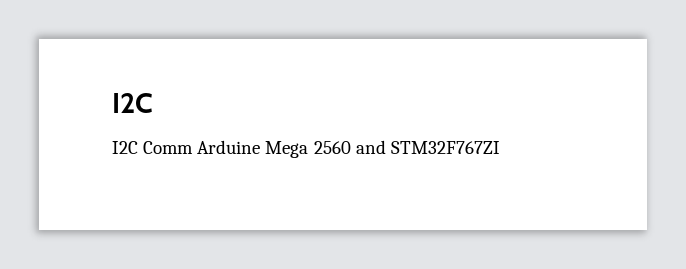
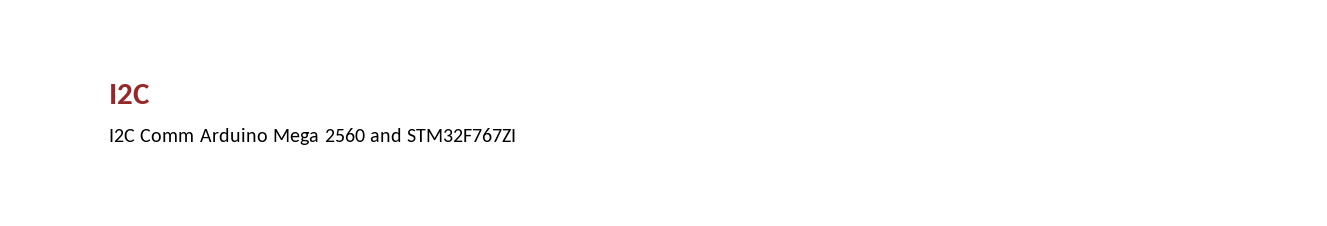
- I2C Comm Arduine Mega 2560 and STM32F767ZI
+ I2C Comm Arduino Mega 2560 and STM32F767ZI

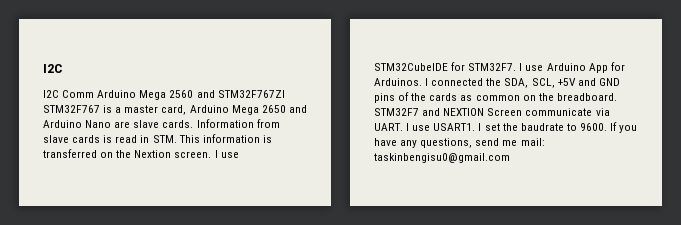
- I2C Comm Arduino Mega 2560 and STM32F767ZI
+ I2C Comm Arduino Mega 2560 and STM32F767ZI STM32F767 is a master card, Arduino Mega 2650 and Arduino Nano are slave cards. Information from slave cards is read in STM. This information is transferred on the Nextion screen. I use STM32CubeIDE for STM32F7. I use Arduino App for Arduinos. I connected the SDA, SCL, +5V and GND pins of the cards as common on the breadboard. STM32F7 and NEXTION Screen communicate via UART. I use USART1. I set the baudrate to 9600. If you have any questions, send me mail: taskinbengisu0@gmail.com

